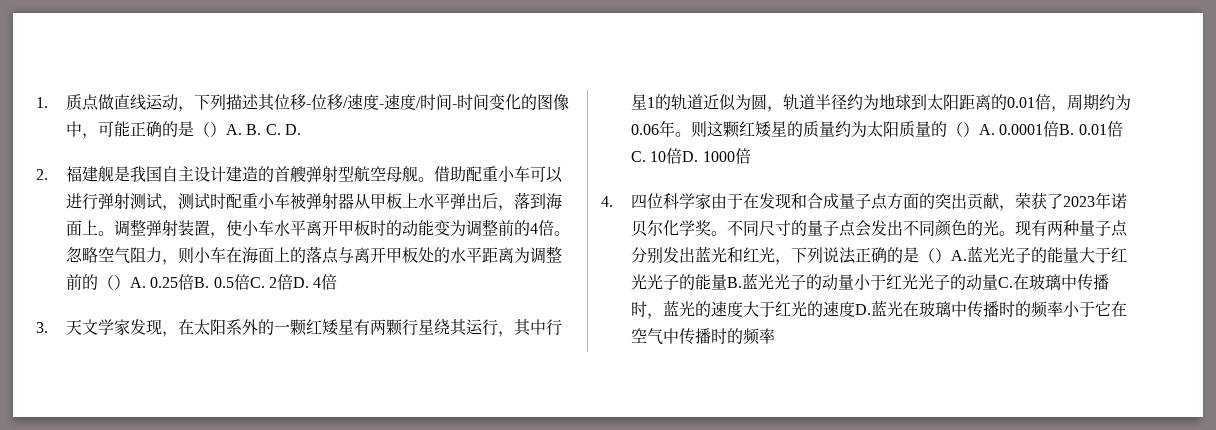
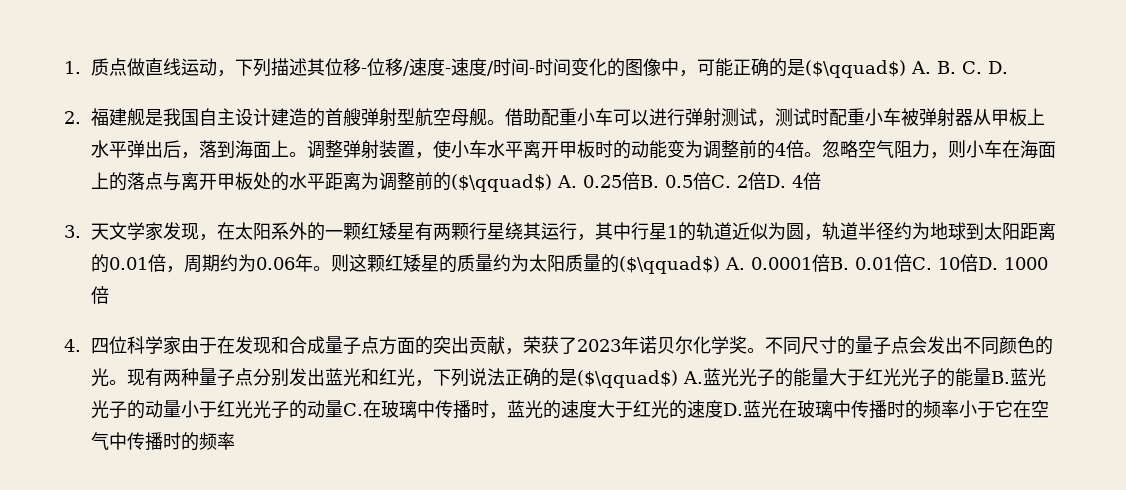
- 1.质点做直线运动，下列描述其位移-位移/速度-速度/时间-时间变化的图像中，可能正确的是（）A. B. C. D.
+ 1.质点做直线运动，下列描述其位移-位移/速度-速度/时间-时间变化的图像中，可能正确的是($\qquad$) A. B. C. D.
- 忽略空气阻力，则小车在海面上的落点与离开甲板处的水平距离为调整前的（）A. 0.25倍B. 0.5倍C. 2倍D. 4倍
+ 忽略空气阻力，则小车在海面上的落点与离开甲板处的水平距离为调整前的($\qquad$) A. 0.25倍B. 0.5倍C. 2倍D. 4倍
- 则这颗红矮星的质量约为太阳质量的（）A. 0.0001倍B. 0.01倍C. 10倍D. 1000倍
+ 则这颗红矮星的质量约为太阳质量的($\qquad$) A. 0.0001倍B. 0.01倍C. 10倍D. 1000倍
- 现有两种量子点分别发出蓝光和红光，下列说法正确的是（）A.蓝光光子的能量大于红光光子的能量B.蓝光光子的动量小于红光光子的动量C.在玻璃中传播时，蓝光的速度大于红光的速度D.蓝光在玻璃中传播时的频率小于它在空气中传播时的频率
+ 现有两种量子点分别发出蓝光和红光，下列说法正确的是($\qquad$) A.蓝光光子的能量大于红光光子的能量B.蓝光光子的动量小于红光光子的动量C.在玻璃中传播时，蓝光的速度大于红光的速度D.蓝光在玻璃中传播时的频率小于它在空气中传播时的频率

